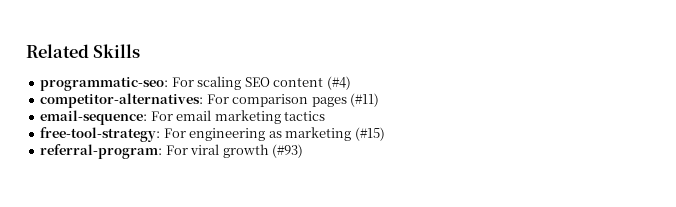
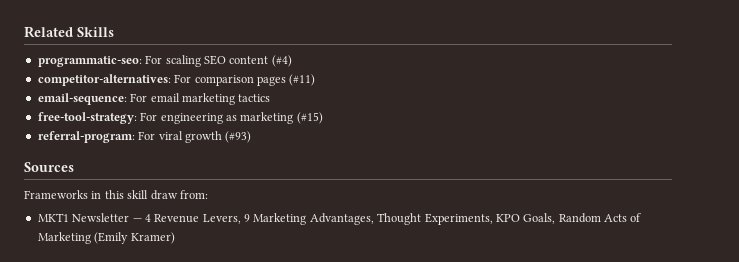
+ Sources
+ Frameworks in this skill draw from:
+ MKT1 Newsletter — 4 Revenue Levers, 9 Marketing Advantages, Thought Experiments, KPO Goals, Random Acts of Marketing (Emily Kramer)

